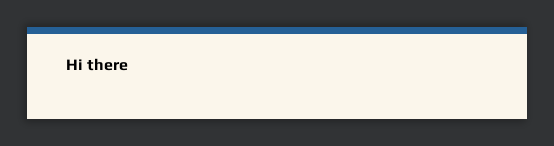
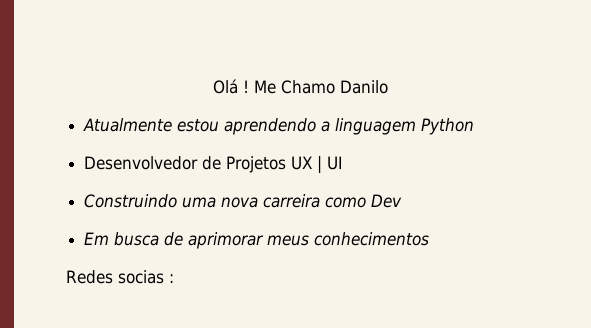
- Hi there
+ Olá ! Me Chamo Danilo
+ Atualmente estou aprendendo a linguagem Python
+ Desenvolvedor de Projetos UX | UI
+ Construindo uma nova carreira como Dev
+ Em busca de aprimorar meus conhecimentos
+ Redes socias :

